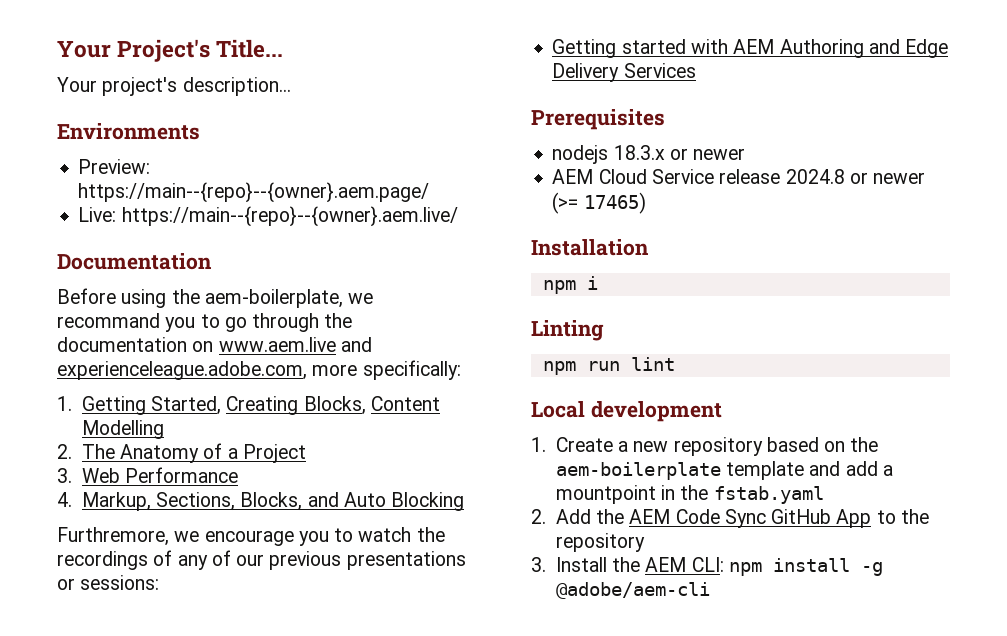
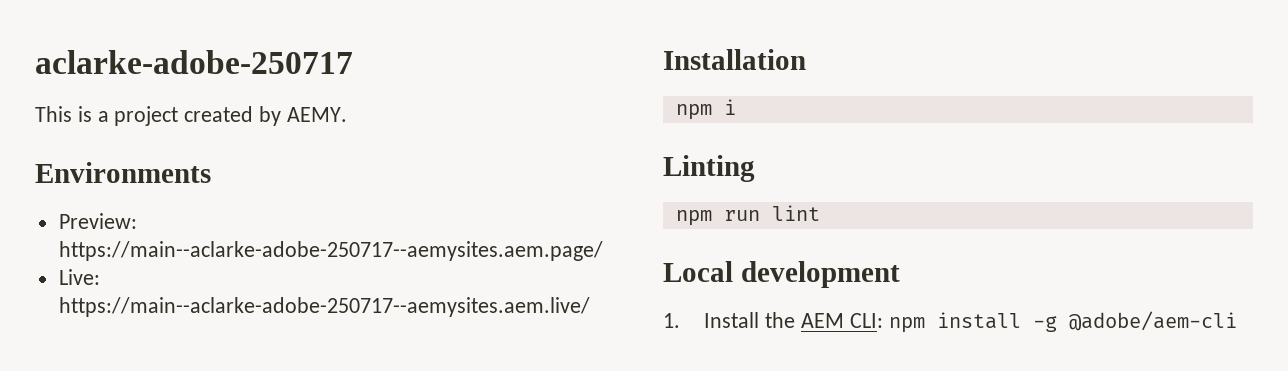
- Your Project's Title...
- Your project's description...
+ aclarke-adobe-250717
+ This is a project created by AEMY.
- Preview: https://main--{repo}--{owner}.aem.page/
+ Preview: https://main--aclarke-adobe-250717--aemysites.aem.page/
- Live: https://main--{repo}--{owner}.aem.live/
- Documentation
- Before using the aem-boilerplate, we recommand you to go through the documentation on www.aem.live and experienceleague.adobe.com, more specifically:
- 1. Getting Started, Creating Blocks, Content Modelling
- 2. The Anatomy of a Project
- 3. Web Performance
- 4. Markup, Sections, Blocks, and Auto Blocking
- Furthremore, we encourage you to watch the recordings of any of our previous presentations or sessions:
- Getting started with AEM Authoring and Edge Delivery Services
- Prerequisites
- nodejs 18.3.x or newer
- AEM Cloud Service release 2024.8 or newer (>= 17465)
+ Live: https://main--aclarke-adobe-250717--aemysites.aem.live/
- 1. Create a new repository based on the aem-boilerplate template and add a mountpoint in the fstab.yaml
- 2. Add the AEM Code Sync GitHub App to the repository
- 3. Install the AEM CLI: npm install -g @adobe/aem-cli
+ 1. Install the AEM CLI: npm install -g @adobe/aem-cli

